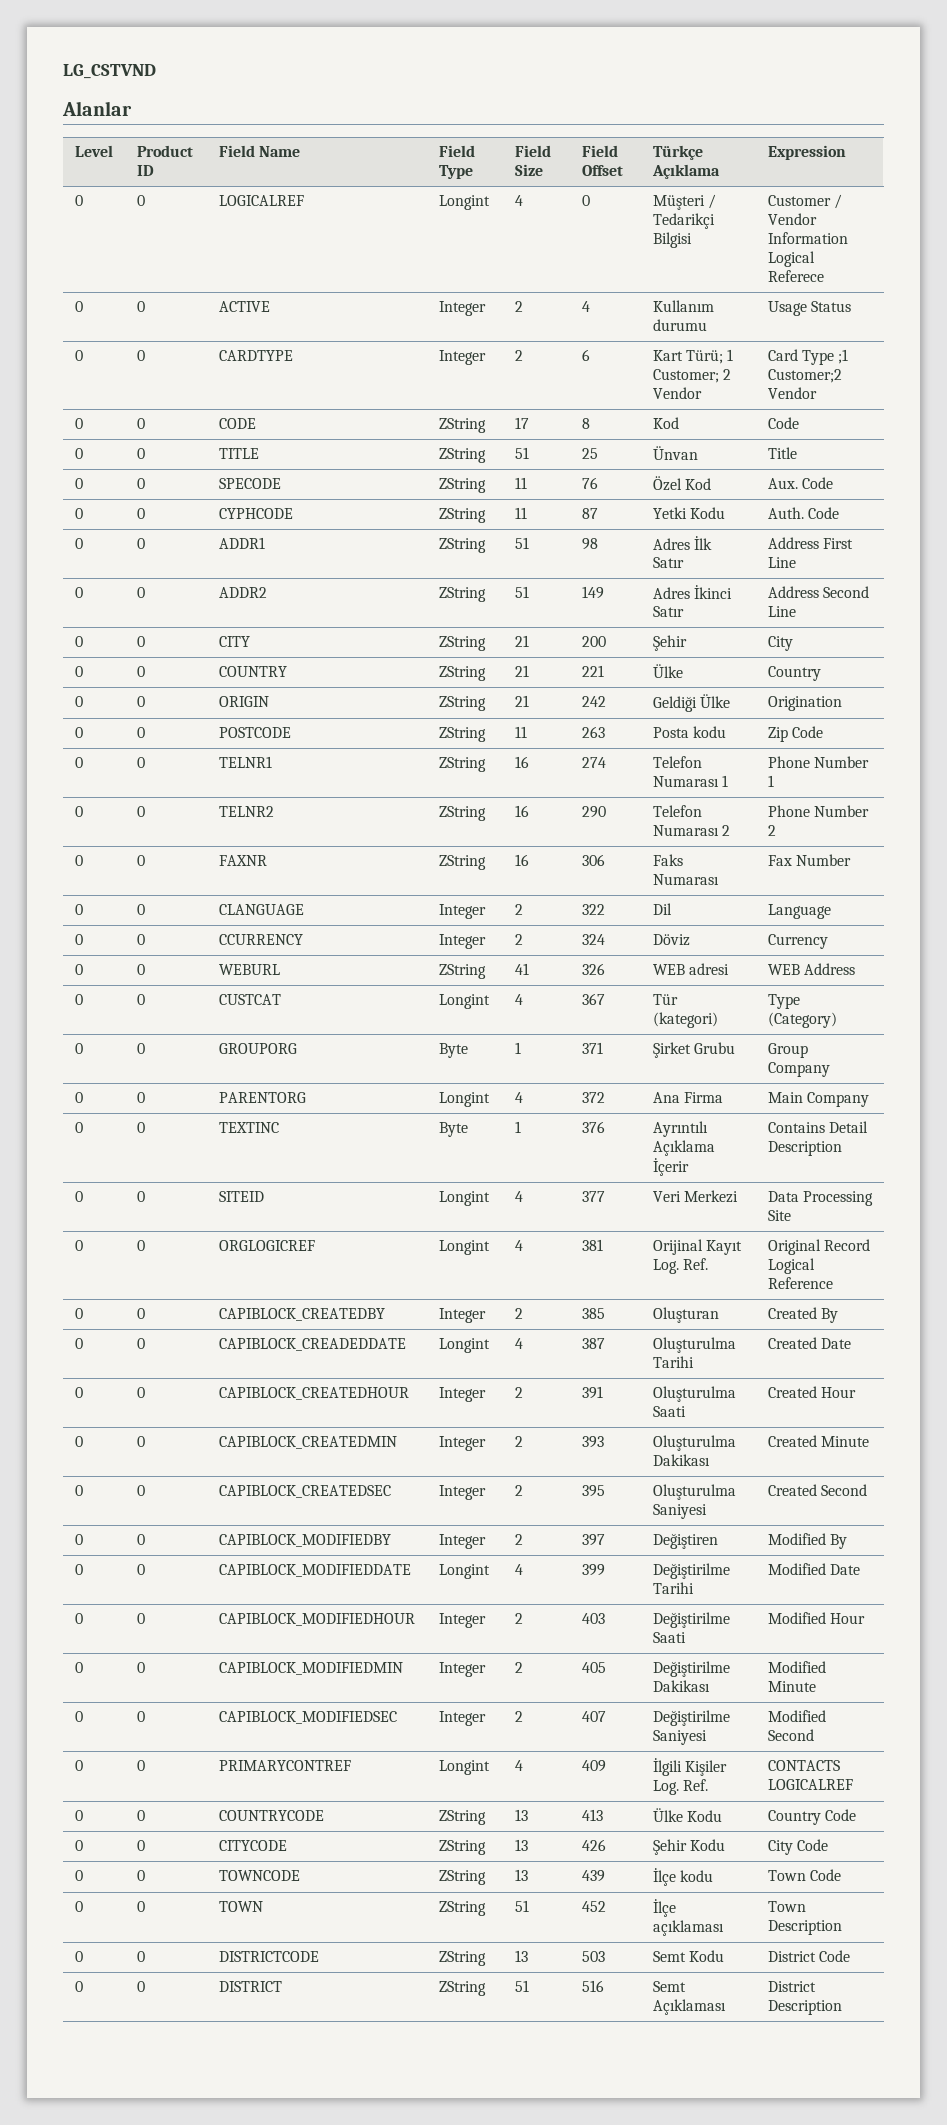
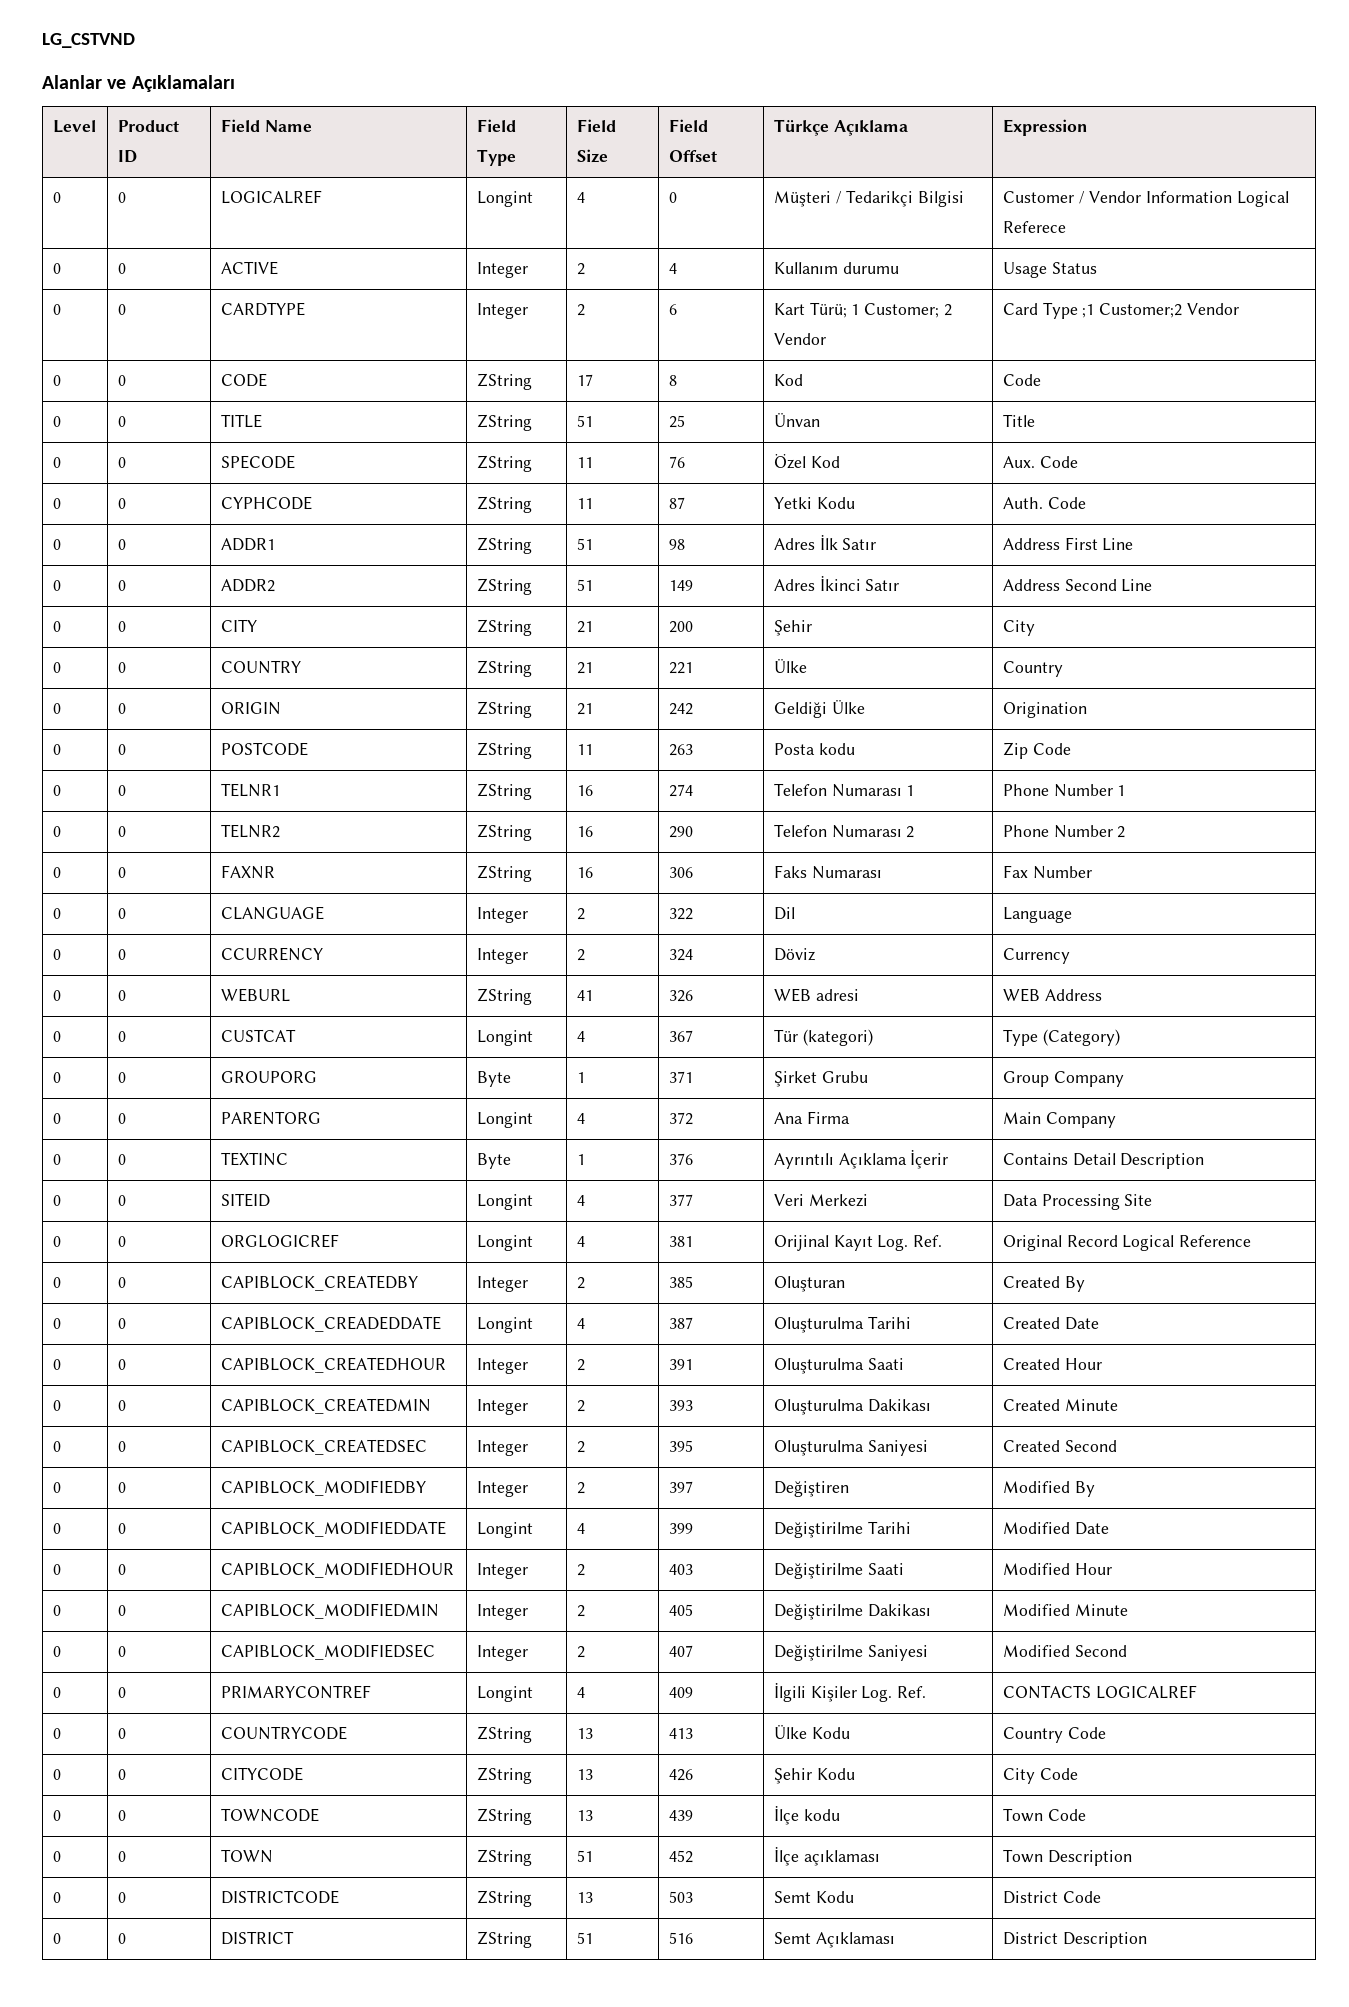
- Alanlar
+ Alanlar ve Açıklamaları

